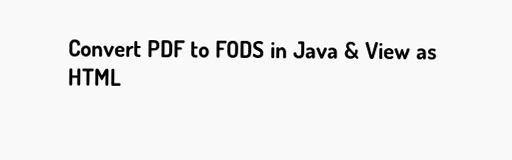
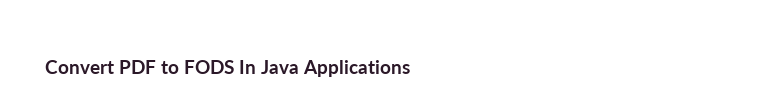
- Convert PDF to FODS in Java & View as HTML
+ Convert PDF to FODS In Java Applications

